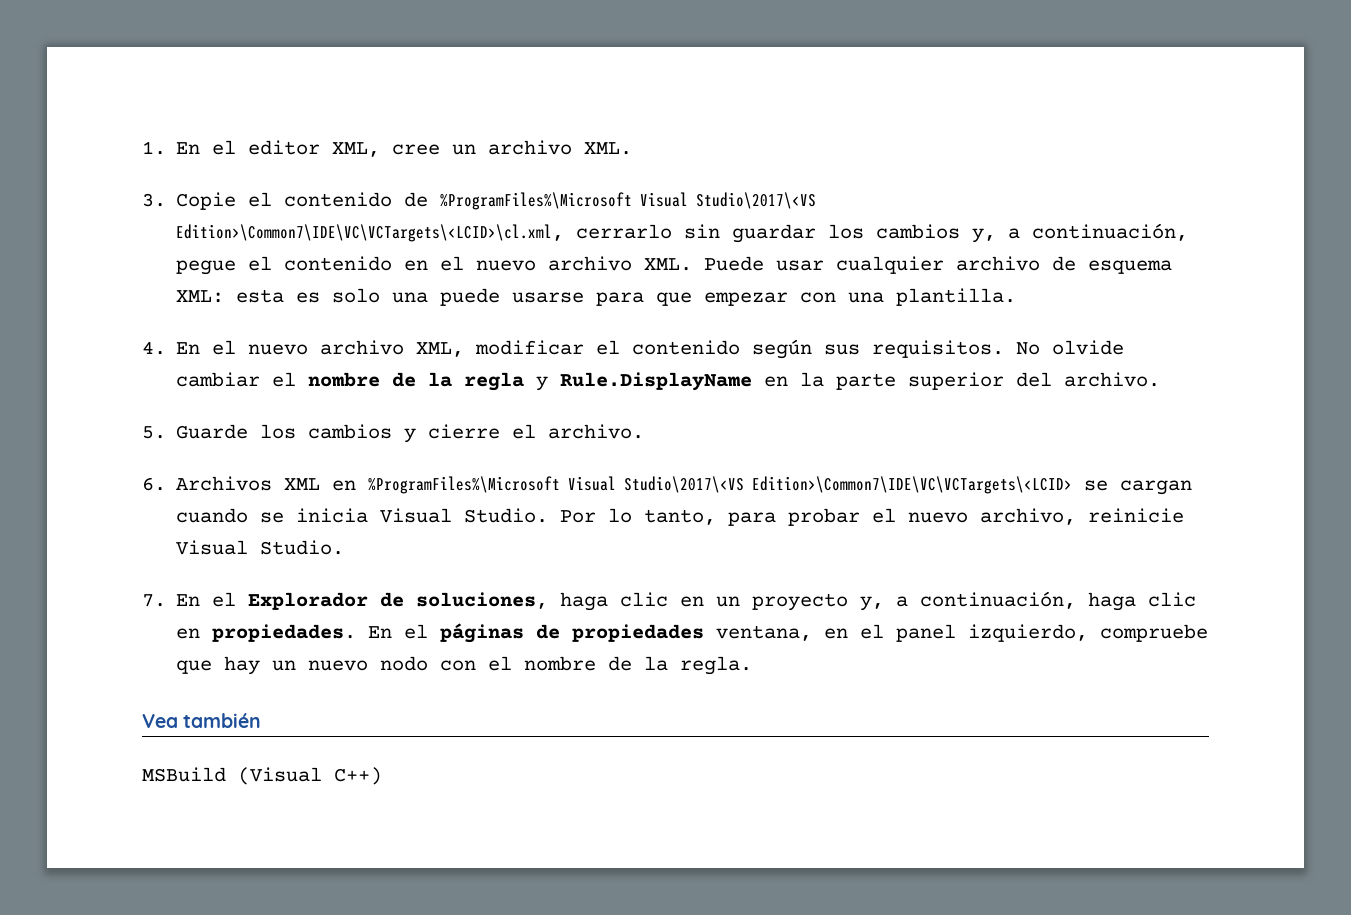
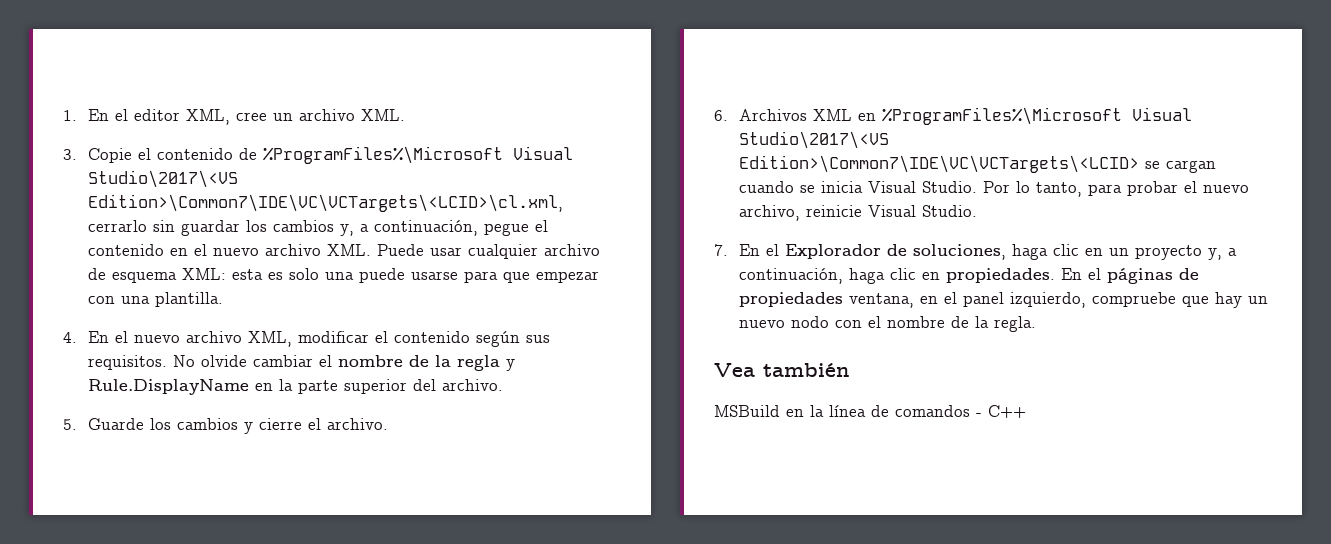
- MSBuild (Visual C++)
+ MSBuild en la línea de comandos - C++

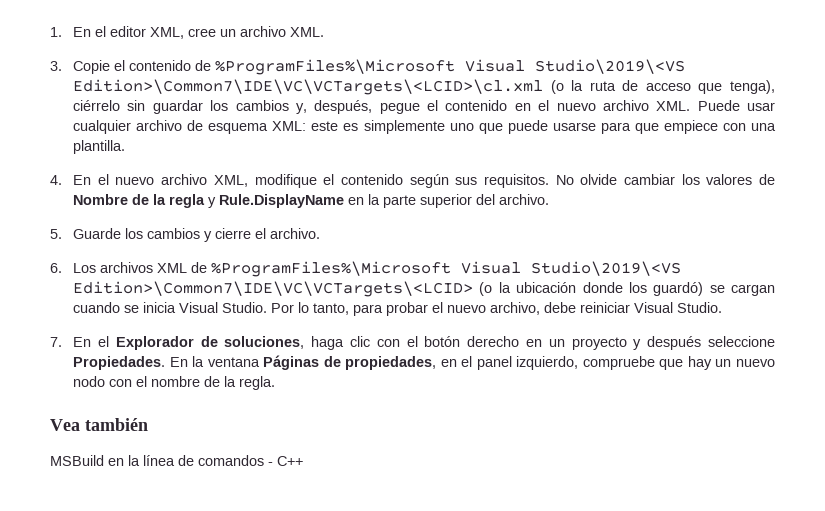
- 3. Copie el contenido de %ProgramFiles%\Microsoft Visual Studio\2017\<VS Edition>\Common7\IDE\VC\VCTargets\<LCID>\cl.xml, cerrarlo sin guardar los cambios y, a continuación, pegue el contenido en el nuevo archivo XML. Puede usar cualquier archivo de esquema XML: esta es solo una puede usarse para que empezar con una plantilla.
+ 3. Copie el contenido de %ProgramFiles%\Microsoft Visual Studio\2019\<VS Edition>\Common7\IDE\VC\VCTargets\<LCID>\cl.xml (o la ruta de acceso que tenga), ciérrelo sin guardar los cambios y, después, pegue el contenido en el nuevo archivo XML. Puede usar cualquier archivo de esquema XML: este es simplemente uno que puede usarse para que empiece con una plantilla.
- 4. En el nuevo archivo XML, modificar el contenido según sus requisitos.
+ 4. En el nuevo archivo XML, modifique el contenido según sus requisitos.
- No olvide cambiar el nombre de la regla y Rule.DisplayName en la parte superior del archivo.
+ No olvide cambiar los valores de Nombre de la regla y Rule.DisplayName en la parte superior del archivo.
- 6. Archivos XML en %ProgramFiles%\Microsoft Visual Studio\2017\<VS Edition>\Common7\IDE\VC\VCTargets\<LCID> se cargan cuando se inicia Visual Studio.
+ 6. Los archivos XML de %ProgramFiles%\Microsoft Visual Studio\2019\<VS Edition>\Common7\IDE\VC\VCTargets\<LCID> (o la ubicación donde los guardó) se cargan cuando se inicia Visual Studio.
- Por lo tanto, para probar el nuevo archivo, reinicie Visual Studio.
+ Por lo tanto, para probar el nuevo archivo, debe reiniciar Visual Studio.
- 7. En el Explorador de soluciones, haga clic en un proyecto y, a continuación, haga clic en propiedades. En el páginas de propiedades ventana, en el panel izquierdo, compruebe que hay un nuevo nodo con el nombre de la regla.
+ 7. En el Explorador de soluciones, haga clic con el botón derecho en un proyecto y después seleccione Propiedades. En la ventana Páginas de propiedades, en el panel izquierdo, compruebe que hay un nuevo nodo con el nombre de la regla.

